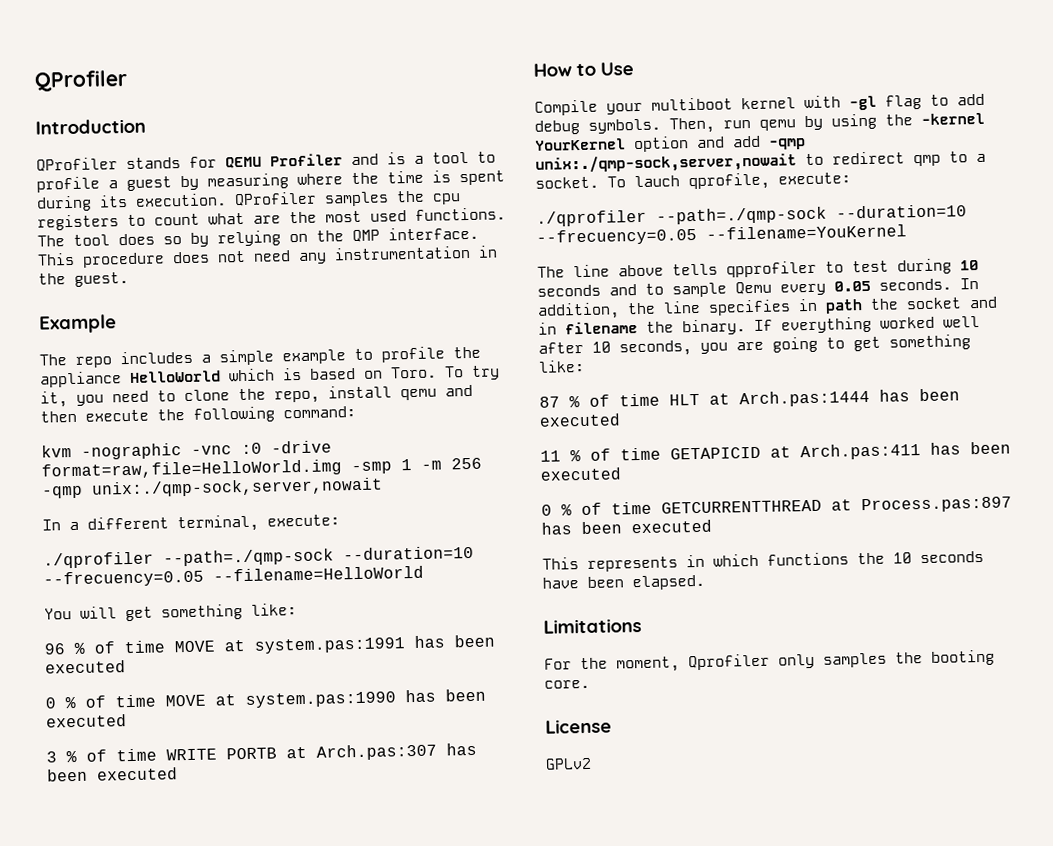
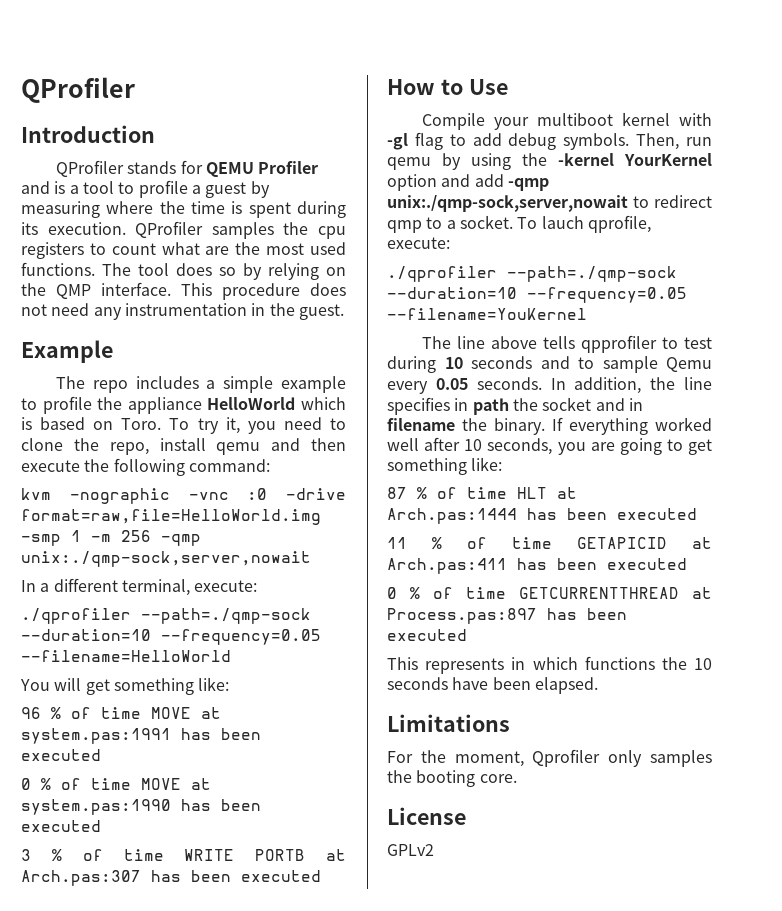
- ./qprofiler --path=./qmp-sock --duration=10 --frecuency=0.05 --filename=HelloWorld
+ ./qprofiler --path=./qmp-sock --duration=10 --frequency=0.05 --filename=HelloWorld
- ./qprofiler --path=./qmp-sock --duration=10 --frecuency=0.05 --filename=YouKernel
+ ./qprofiler --path=./qmp-sock --duration=10 --frequency=0.05 --filename=YouKernel

